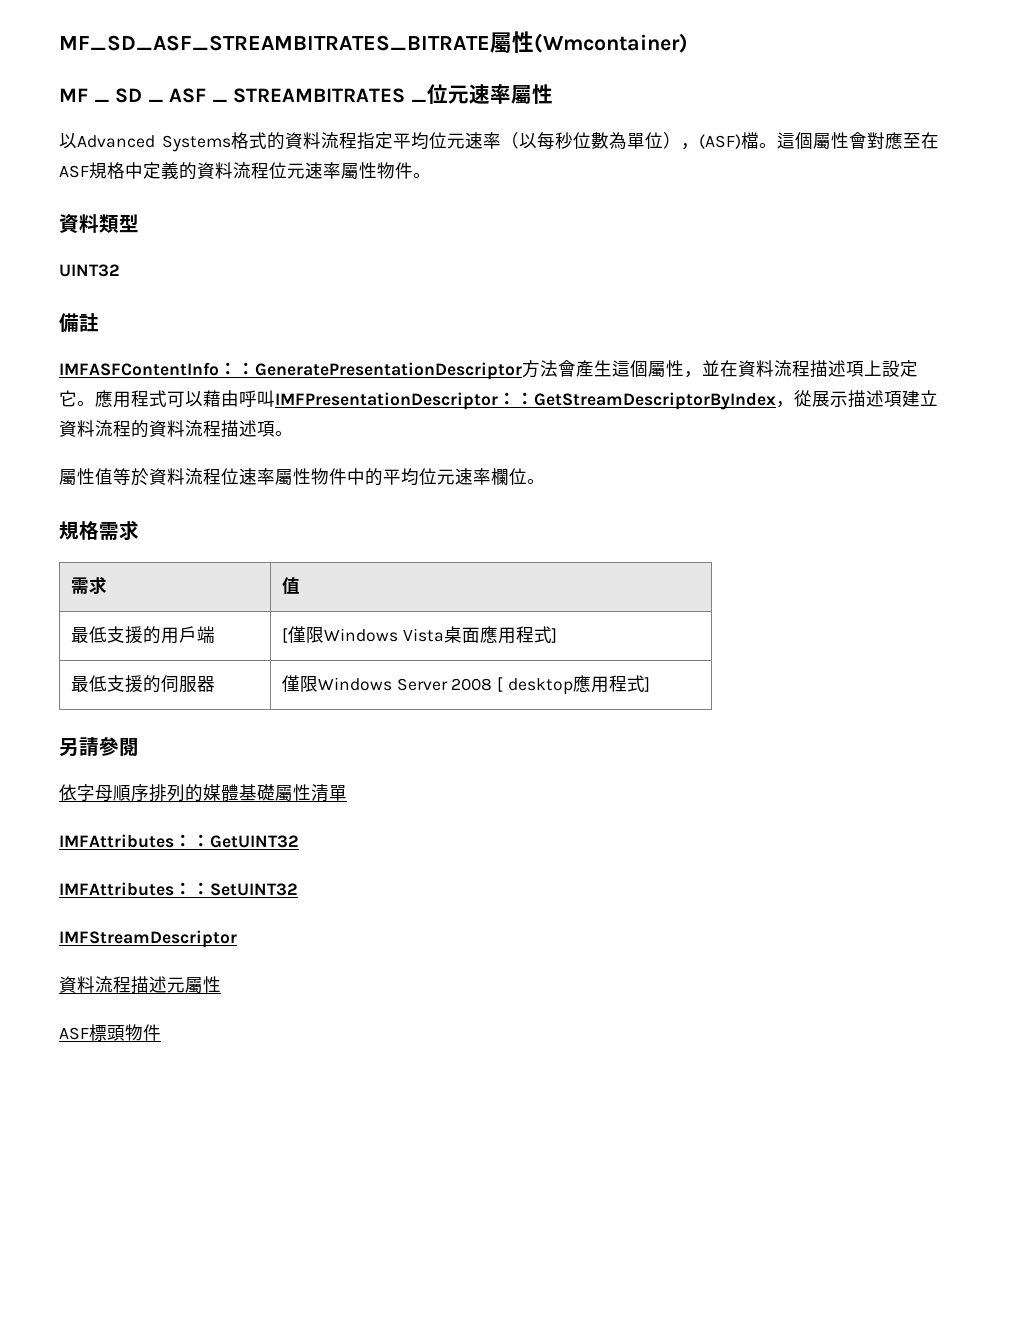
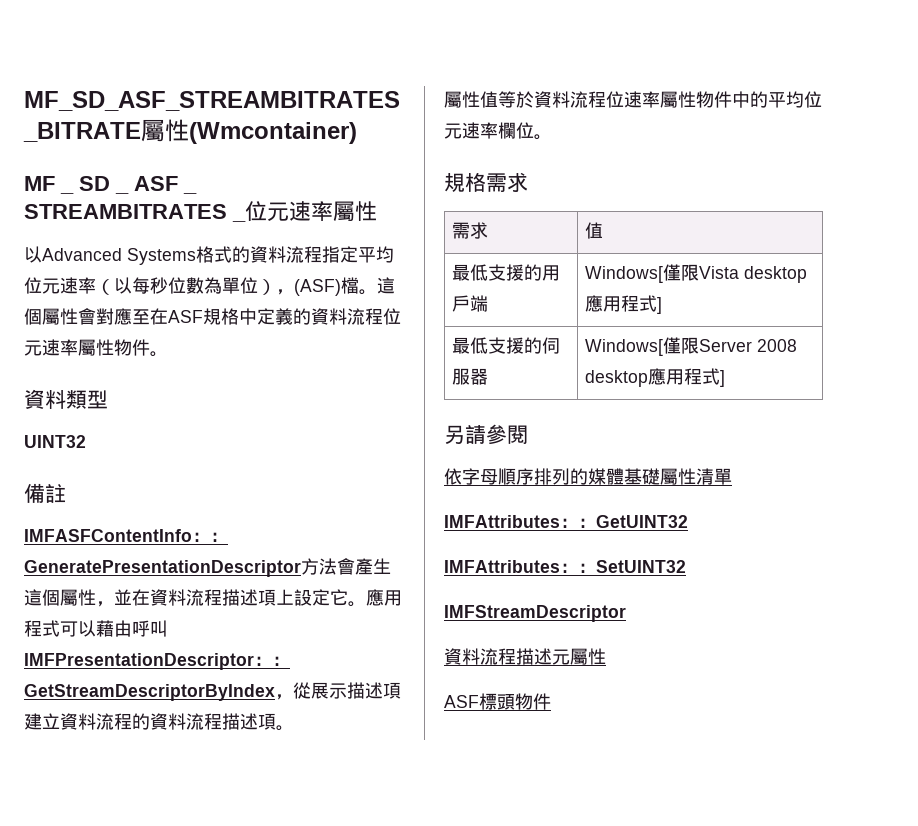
- 最低支援的用戶端 | [僅限Windows Vista桌面應用程式]
+ 最低支援的用戶端 | Windows[僅限Vista desktop應用程式]
- 最低支援的伺服器 | 僅限Windows Server 2008 [ desktop應用程式]
+ 最低支援的伺服器 | Windows[僅限Server 2008 desktop應用程式]

